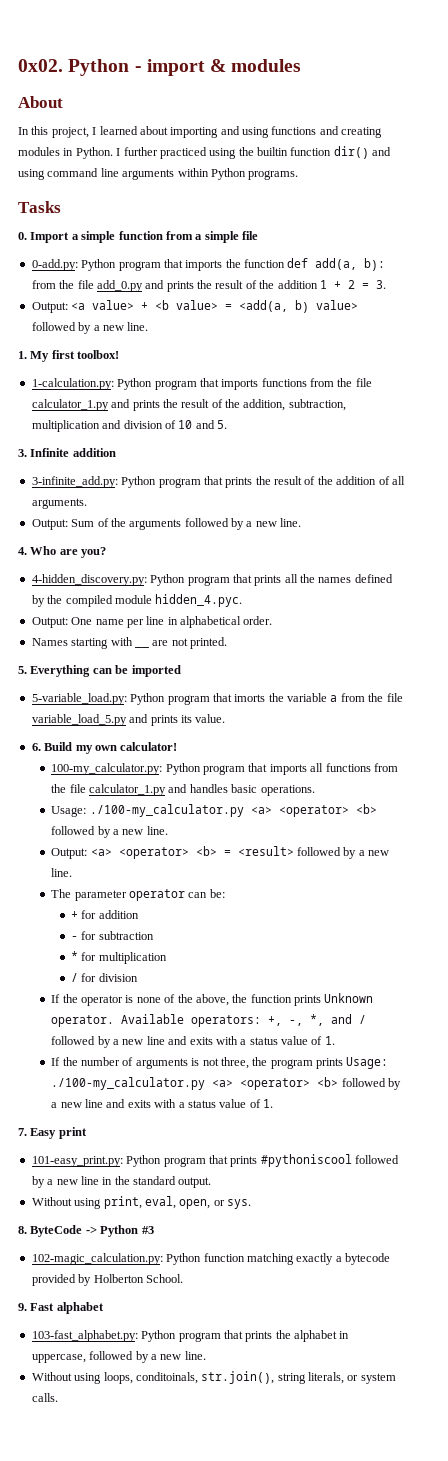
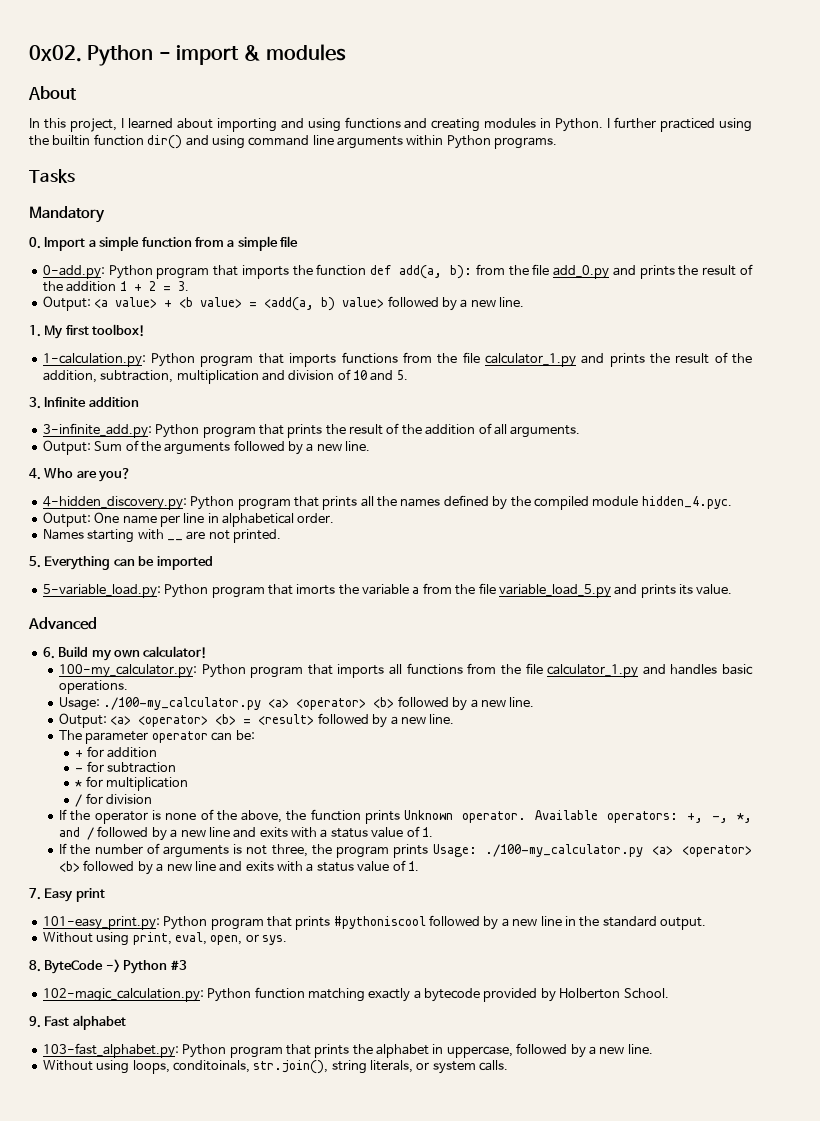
+ Mandatory
+ Advanced

